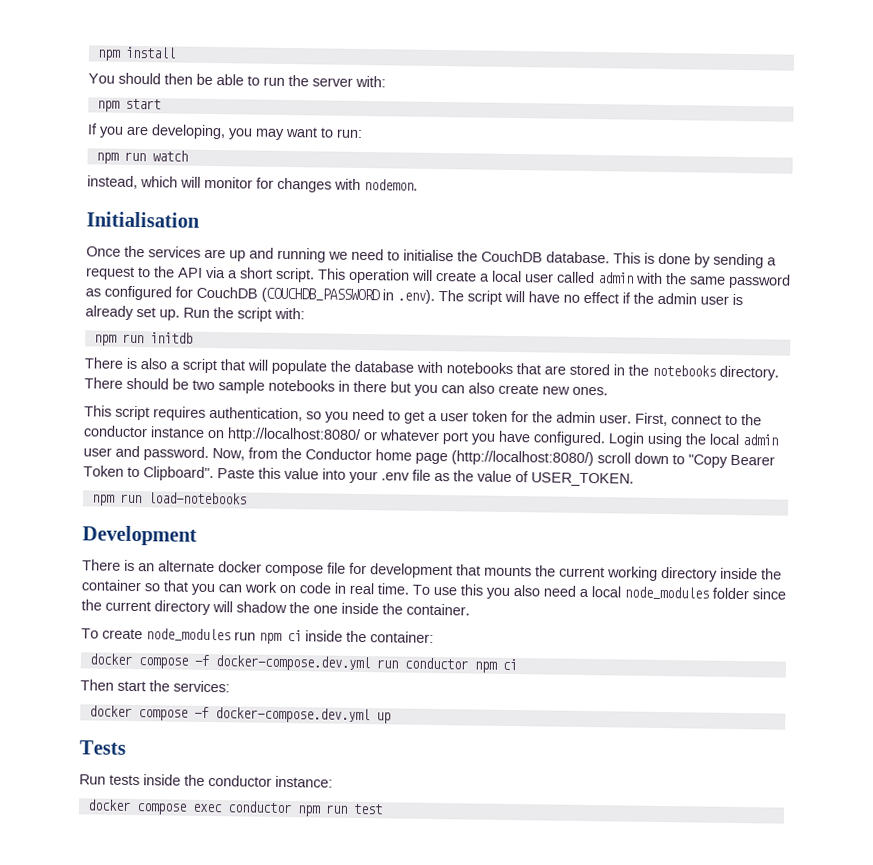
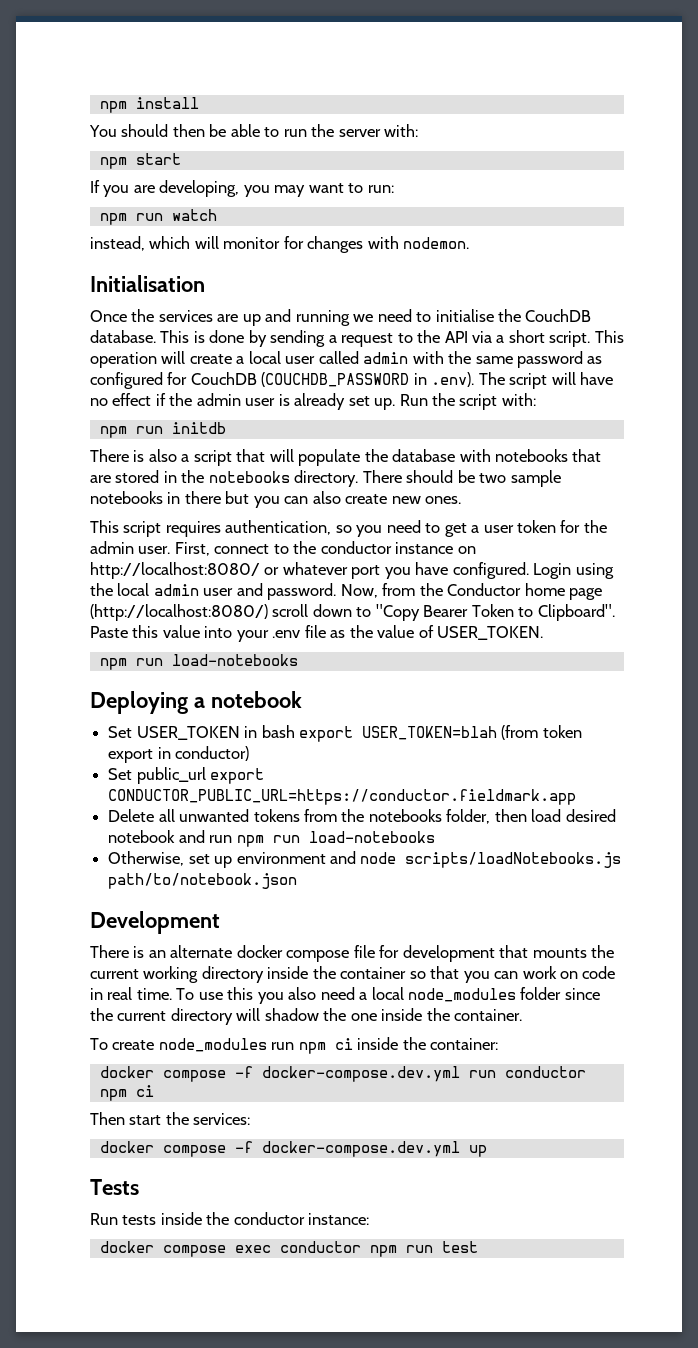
+ Deploying a notebook
+ Set USER_TOKEN in bash export USER_TOKEN=blah (from token export in conductor)
+ Set public_url export CONDUCTOR_PUBLIC_URL=https://conductor.fieldmark.app
+ Delete all unwanted tokens from the notebooks folder, then load desired notebook and run npm run load-notebooks
+ Otherwise, set up environment and node scripts/loadNotebooks.js path/to/notebook.json

